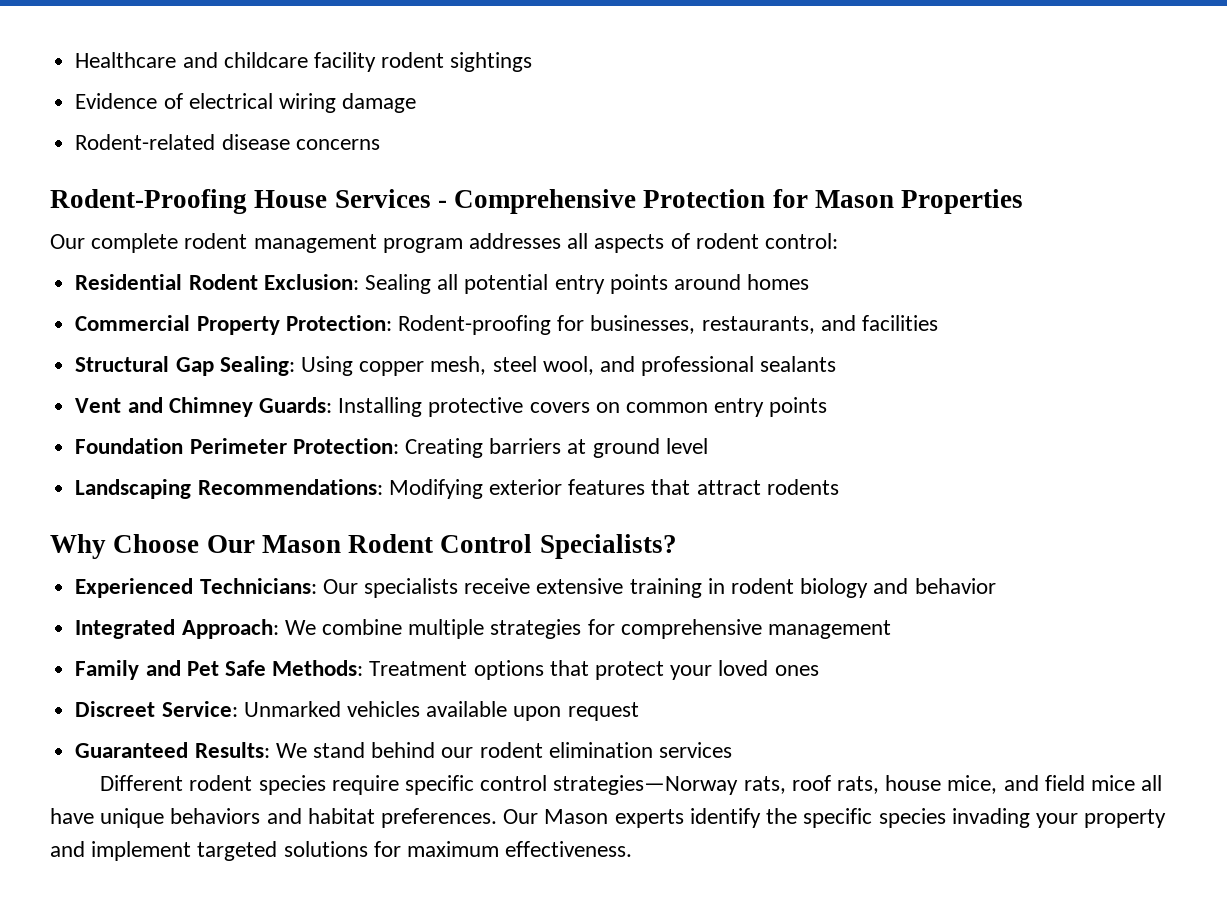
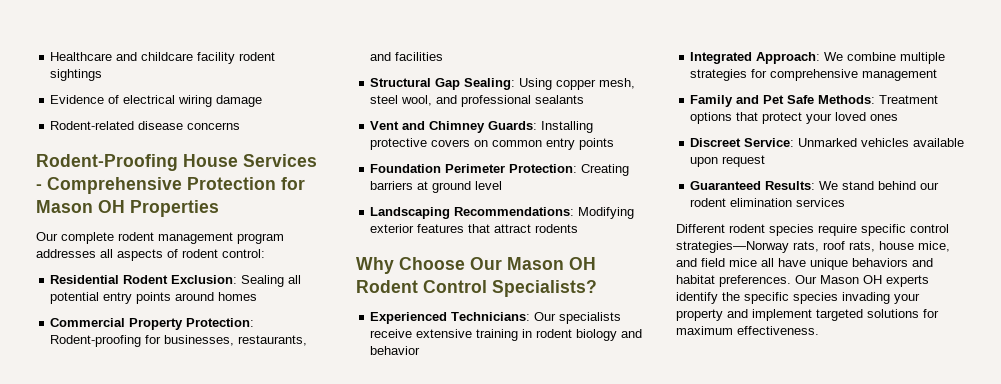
- Rodent-Proofing House Services - Comprehensive Protection for Mason Properties
+ Rodent-Proofing House Services - Comprehensive Protection for Mason OH Properties
- Why Choose Our Mason Rodent Control Specialists?
+ Why Choose Our Mason OH Rodent Control Specialists?
- Our Mason experts identify the specific species invading your property and implement targeted solutions for maximum effectiveness.
+ Our Mason OH experts identify the specific species invading your property and implement targeted solutions for maximum effectiveness.

